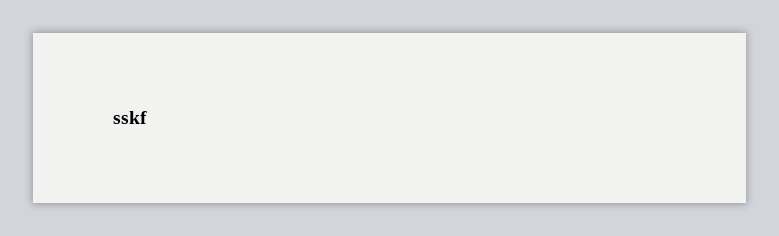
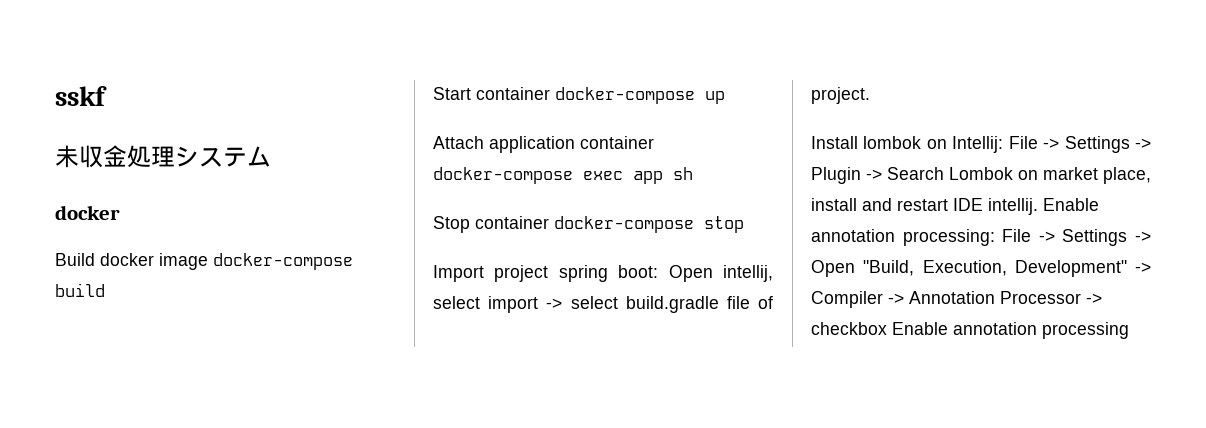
+ 未収金処理システム
+ docker
+ Build docker image docker-compose build
+ Start container docker-compose up
+ Attach application container docker-compose exec app sh
+ Stop container docker-compose stop
+ Import project spring boot: Open intellij, select import -> select build.gradle file of project.
+ Install lombok on Intellij: File -> Settings -> Plugin -> Search Lombok on market place, install and restart IDE intellij. Enable annotation processing: File -> Settings -> Open "Build, Execution, Development" -> Compiler -> Annotation Processor -> checkbox Enable annotation processing

